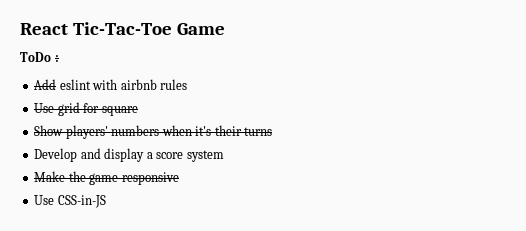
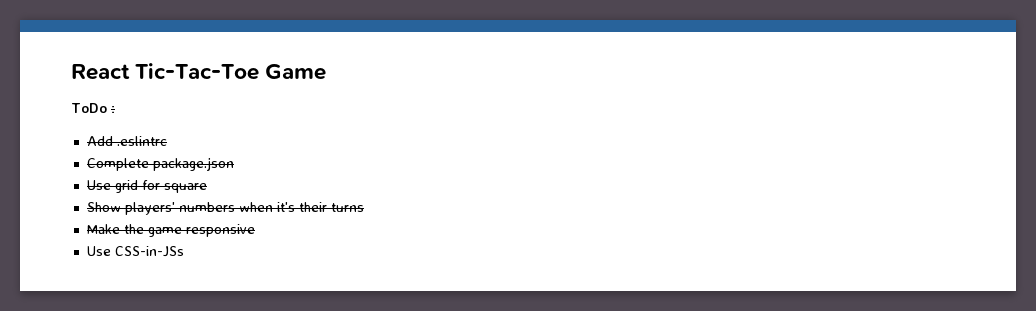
- Add eslint with airbnb rules
+ Add .eslintrc
+ Complete package.json
- Develop and display a score system
- Use CSS-in-JS
+ Use CSS-in-JSs

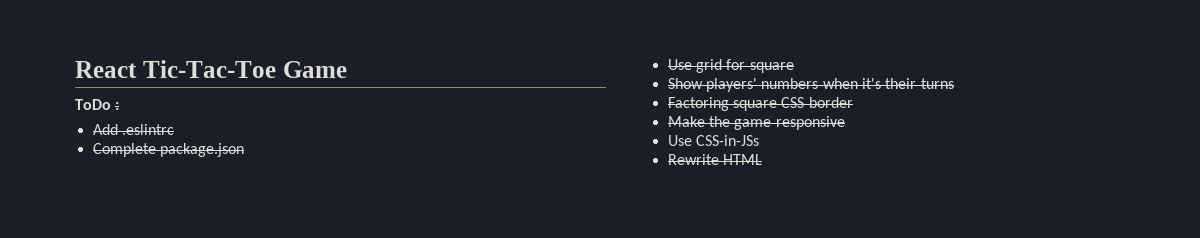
+ Factoring square CSS border
+ Rewrite HTML

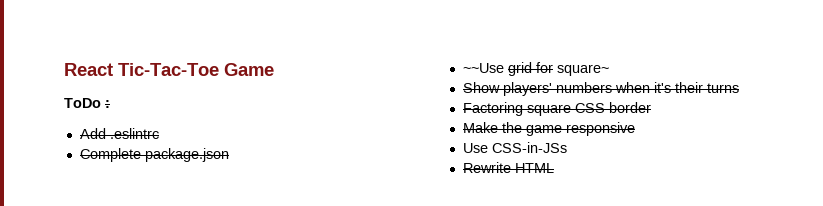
- Use grid for square
+ ~~Use grid for square~

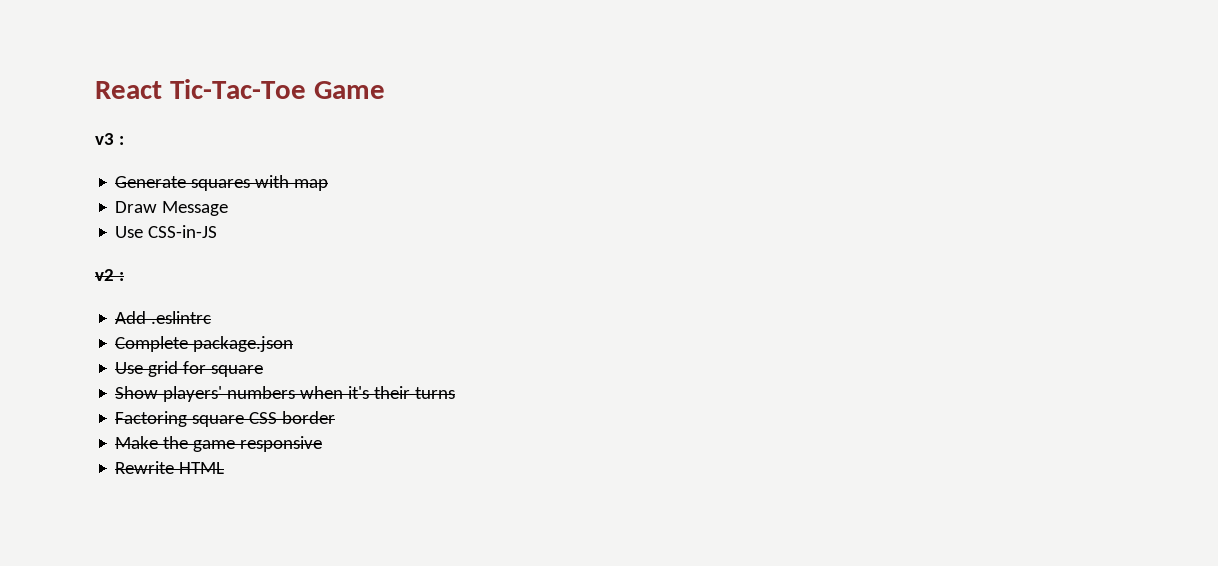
- ToDo :
+ v3 :
+ Generate squares with map
+ Draw Message
+ Use CSS-in-JS
+ v2 :
- ~~Use grid for square~
+ Use grid for square
- Use CSS-in-JSs

